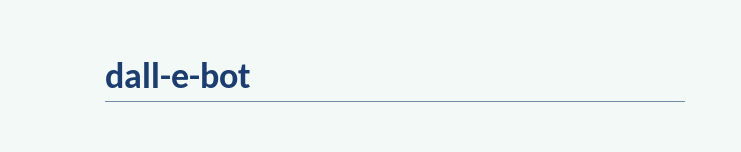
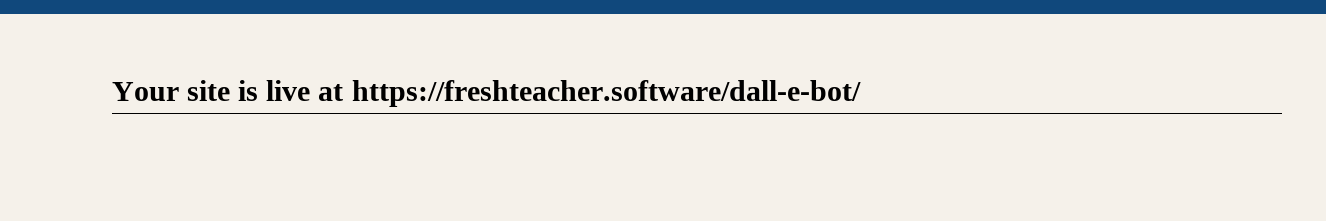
- dall-e-bot
+ Your site is live at https://freshteacher.software/dall-e-bot/

